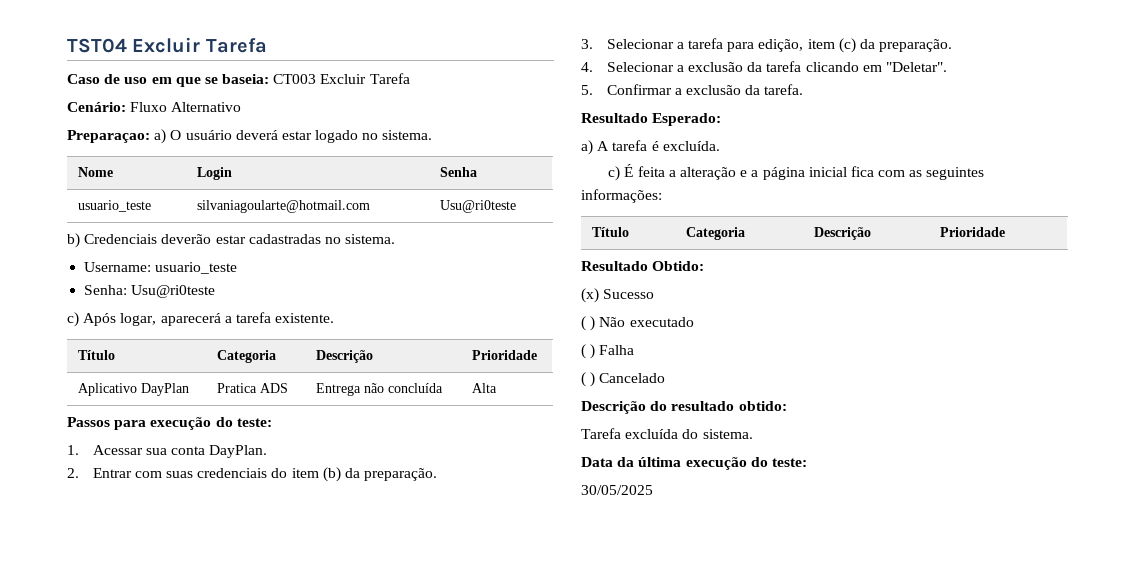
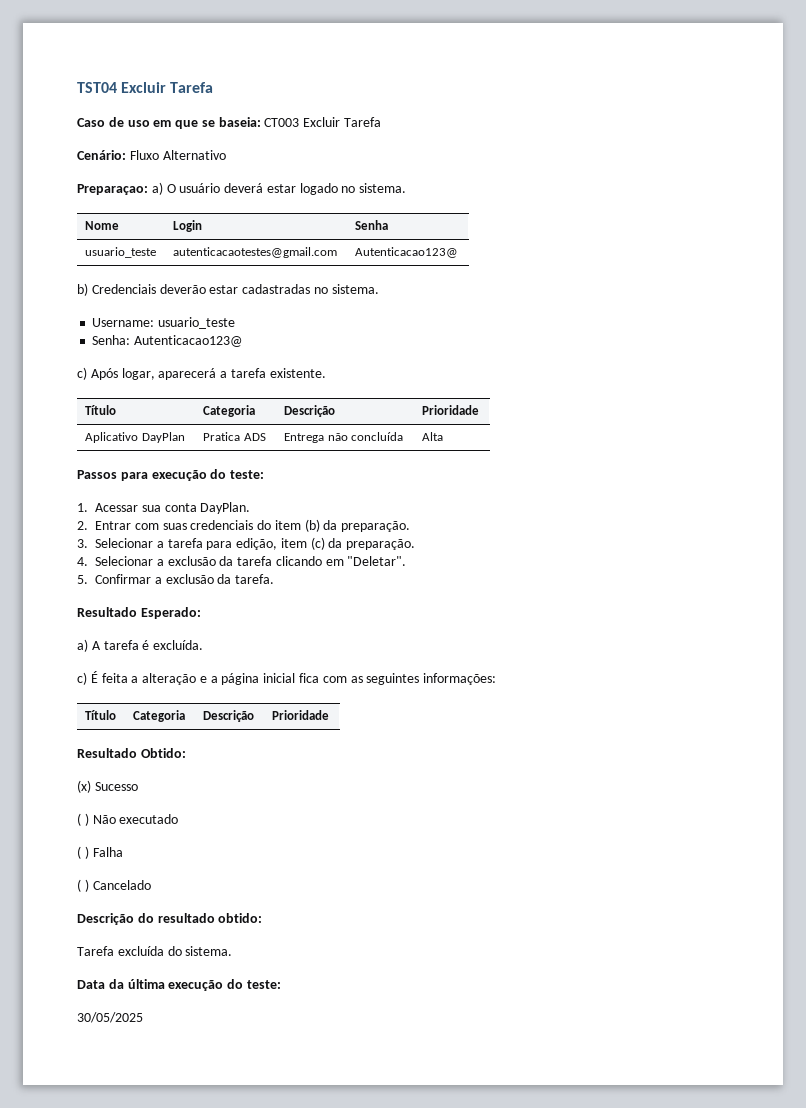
- usuario_teste | silvaniagoularte@hotmail.com | Usu@ri0teste
+ usuario_teste | autenticacaotestes@gmail.com | Autenticacao123@
- Senha: Usu@ri0teste
+ Senha: Autenticacao123@

